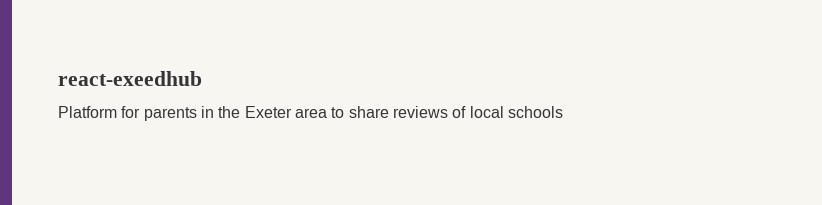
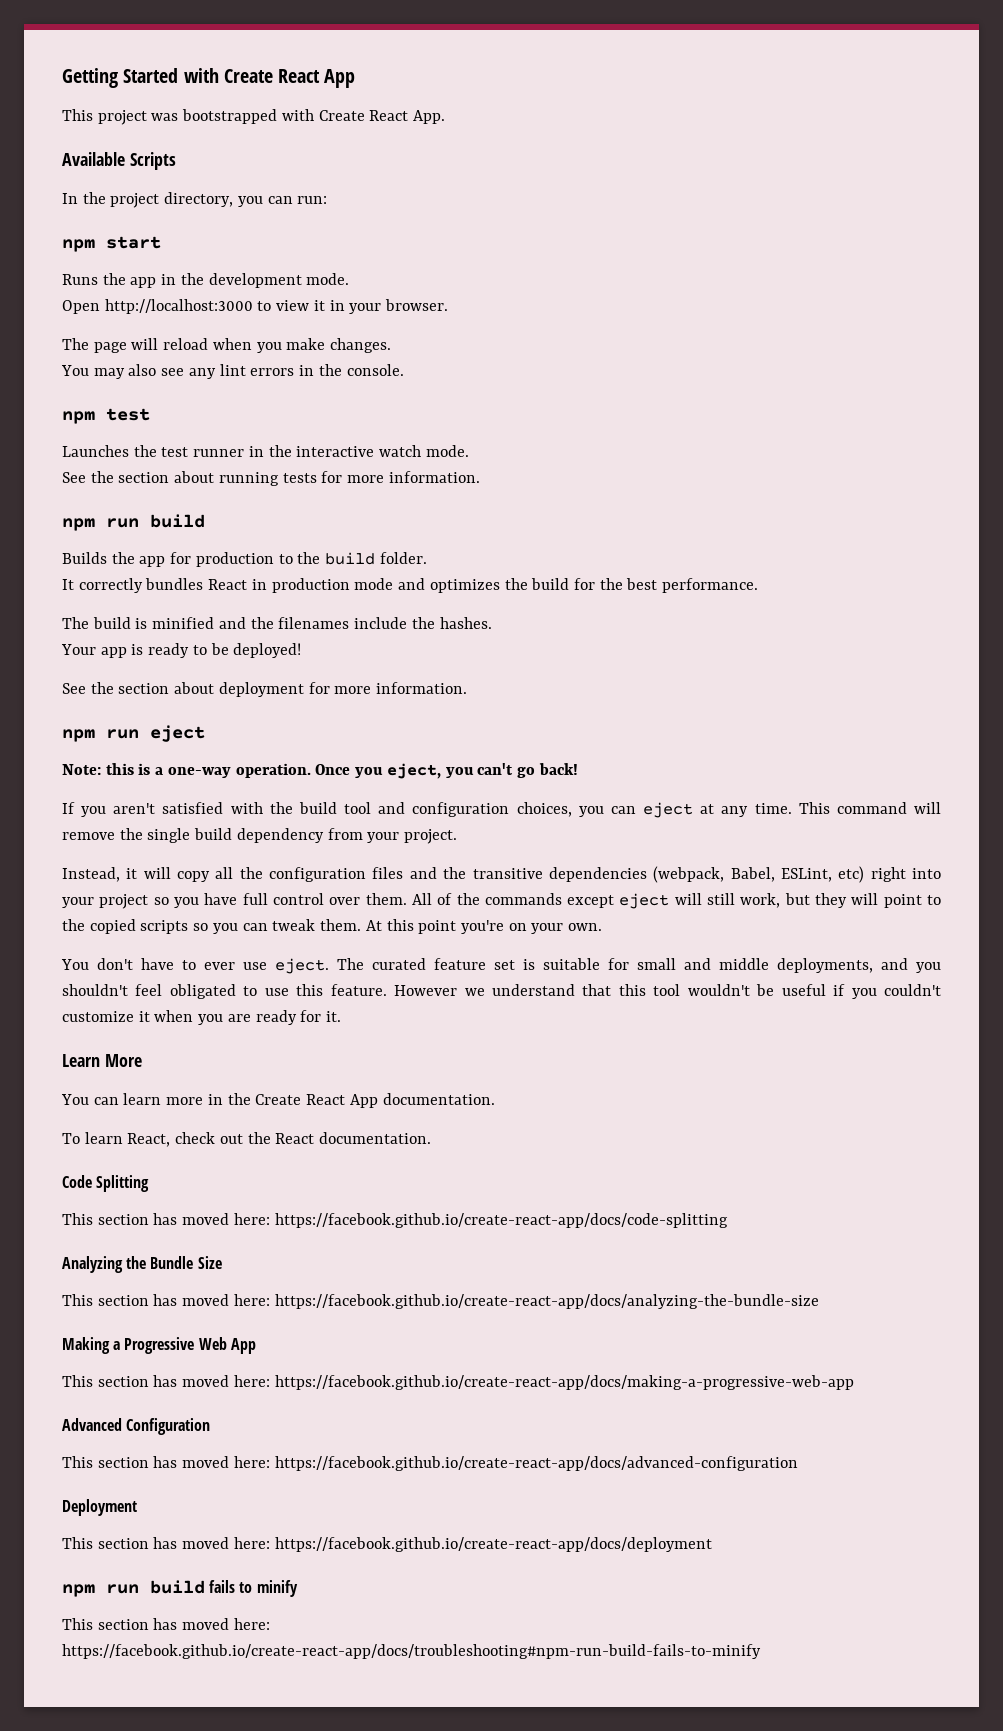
- react-exeedhub
- Platform for parents in the Exeter area to share reviews of local schools
+ Getting Started with Create React App
+ This project was bootstrapped with Create React App.
+ Available Scripts
+ In the project directory, you can run:
+ npm start
+ Runs the app in the development mode.
+ Open http://localhost:3000 to view it in your browser.
+ The page will reload when you make changes.
+ You may also see any lint errors in the console.
+ npm test
+ Launches the test runner in the interactive watch mode.
+ See the section about running tests for more information.
+ npm run build
+ Builds the app for production to the build folder.
+ It correctly bundles React in production mode and optimizes the build for the best performance.
+ The build is minified and the filenames include the hashes.
+ Your app is ready to be deployed!
+ See the section about deployment for more information.
+ npm run eject
+ Note: this is a one-way operation. Once you eject, you can't go back!
+ If you aren't satisfied with the build tool and configuration choices, you can eject at any time. This command will remove the single build dependency from your project.
+ Instead, it will copy all the configuration files and the transitive dependencies (webpack, Babel, ESLint, etc) right into your project so you have full control over them. All of the commands except eject will still work, but they will point to the copied scripts so you can tweak them. At this point you're on your own.
+ You don't have to ever use eject. The curated feature set is suitable for small and middle deployments, and you shouldn't feel obligated to use this feature. However we understand that this tool wouldn't be useful if you couldn't customize it when you are ready for it.
+ Learn More
+ You can learn more in the Create React App documentation.
+ To learn React, check out the React documentation.
+ Code Splitting
+ This section has moved here: https://facebook.github.io/create-react-app/docs/code-splitting
+ Analyzing the Bundle Size
+ This section has moved here: https://facebook.github.io/create-react-app/docs/analyzing-the-bundle-size
+ Making a Progressive Web App
+ This section has moved here: https://facebook.github.io/create-react-app/docs/making-a-progressive-web-app
+ Advanced Configuration
+ This section has moved here: https://facebook.github.io/create-react-app/docs/advanced-configuration
+ Deployment
+ This section has moved here: https://facebook.github.io/create-react-app/docs/deployment
+ npm run build fails to minify
+ This section has moved here: https://facebook.github.io/create-react-app/docs/troubleshooting#npm-run-build-fails-to-minify

